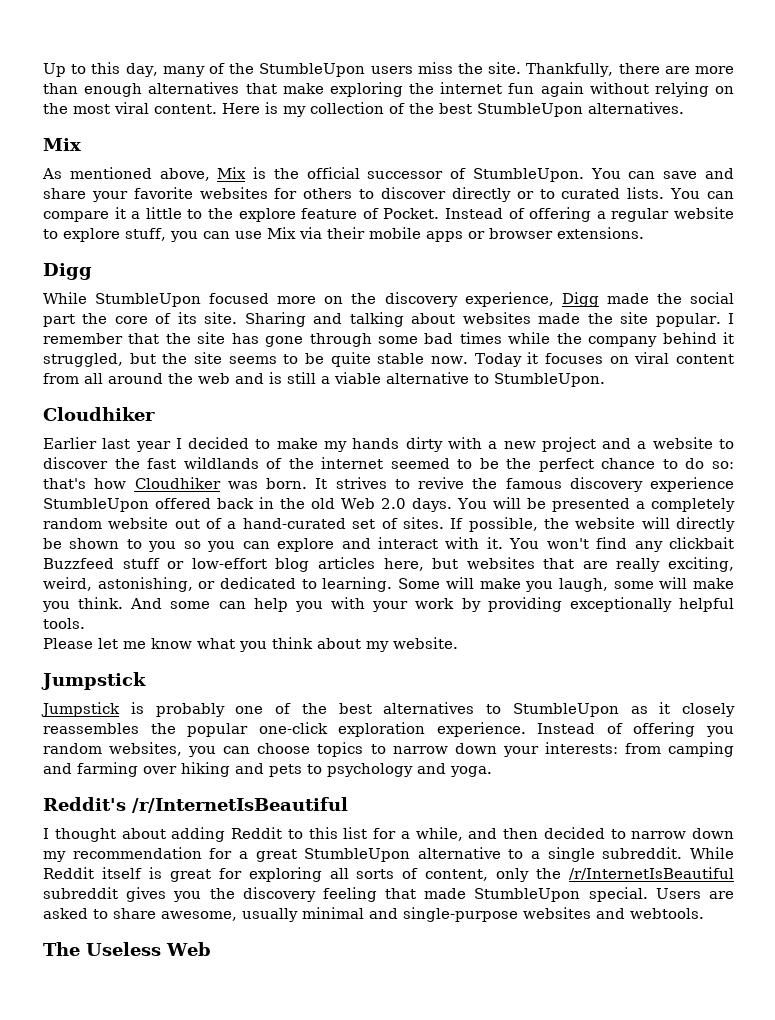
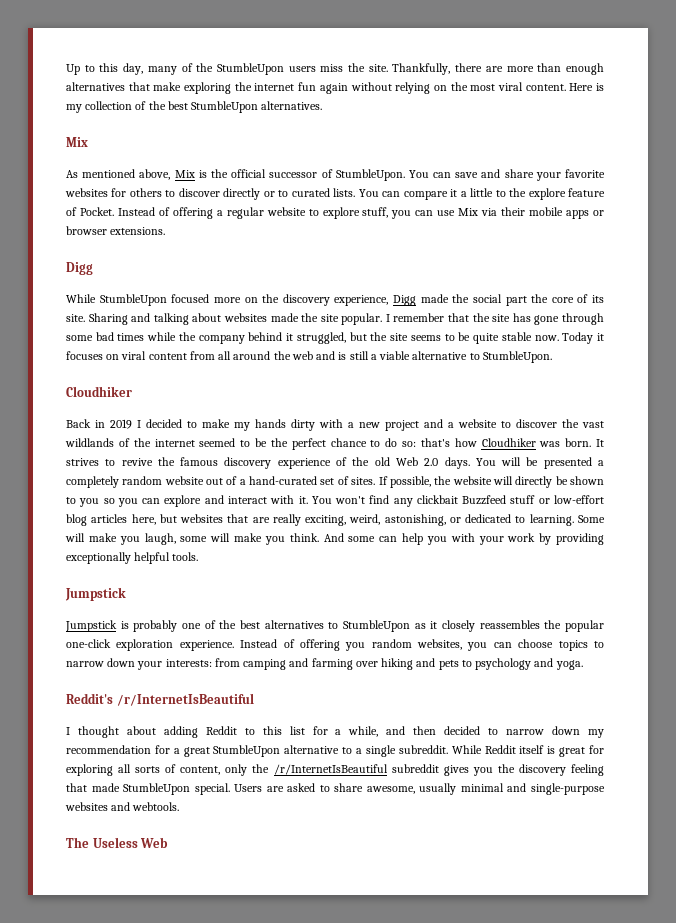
- Earlier last year I decided to make my hands dirty with a new project and a website to discover the fast wildlands of the internet seemed to be the perfect chance to do so: that's how Cloudhiker was born.
+ Back in 2019 I decided to make my hands dirty with a new project and a website to discover the vast wildlands of the internet seemed to be the perfect chance to do so: that's how Cloudhiker was born.
- It strives to revive the famous discovery experience StumbleUpon offered back in the old Web 2.0 days.
+ It strives to revive the famous discovery experience of the old Web 2.0 days.
- Please let me know what you think about my website.

